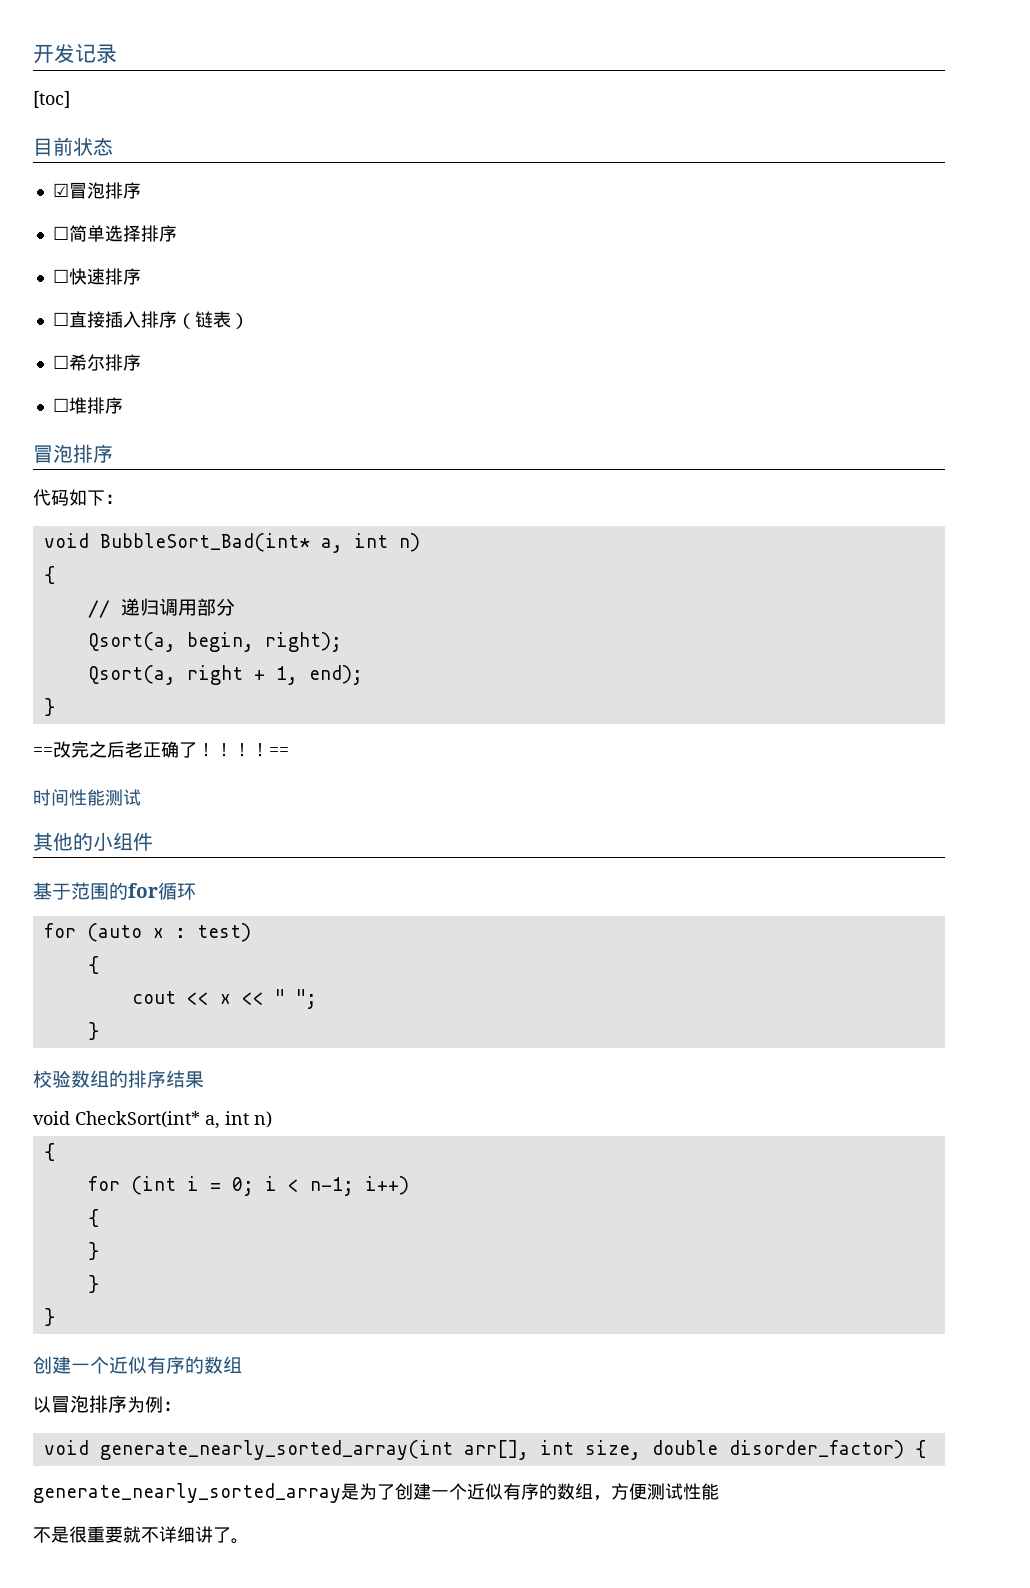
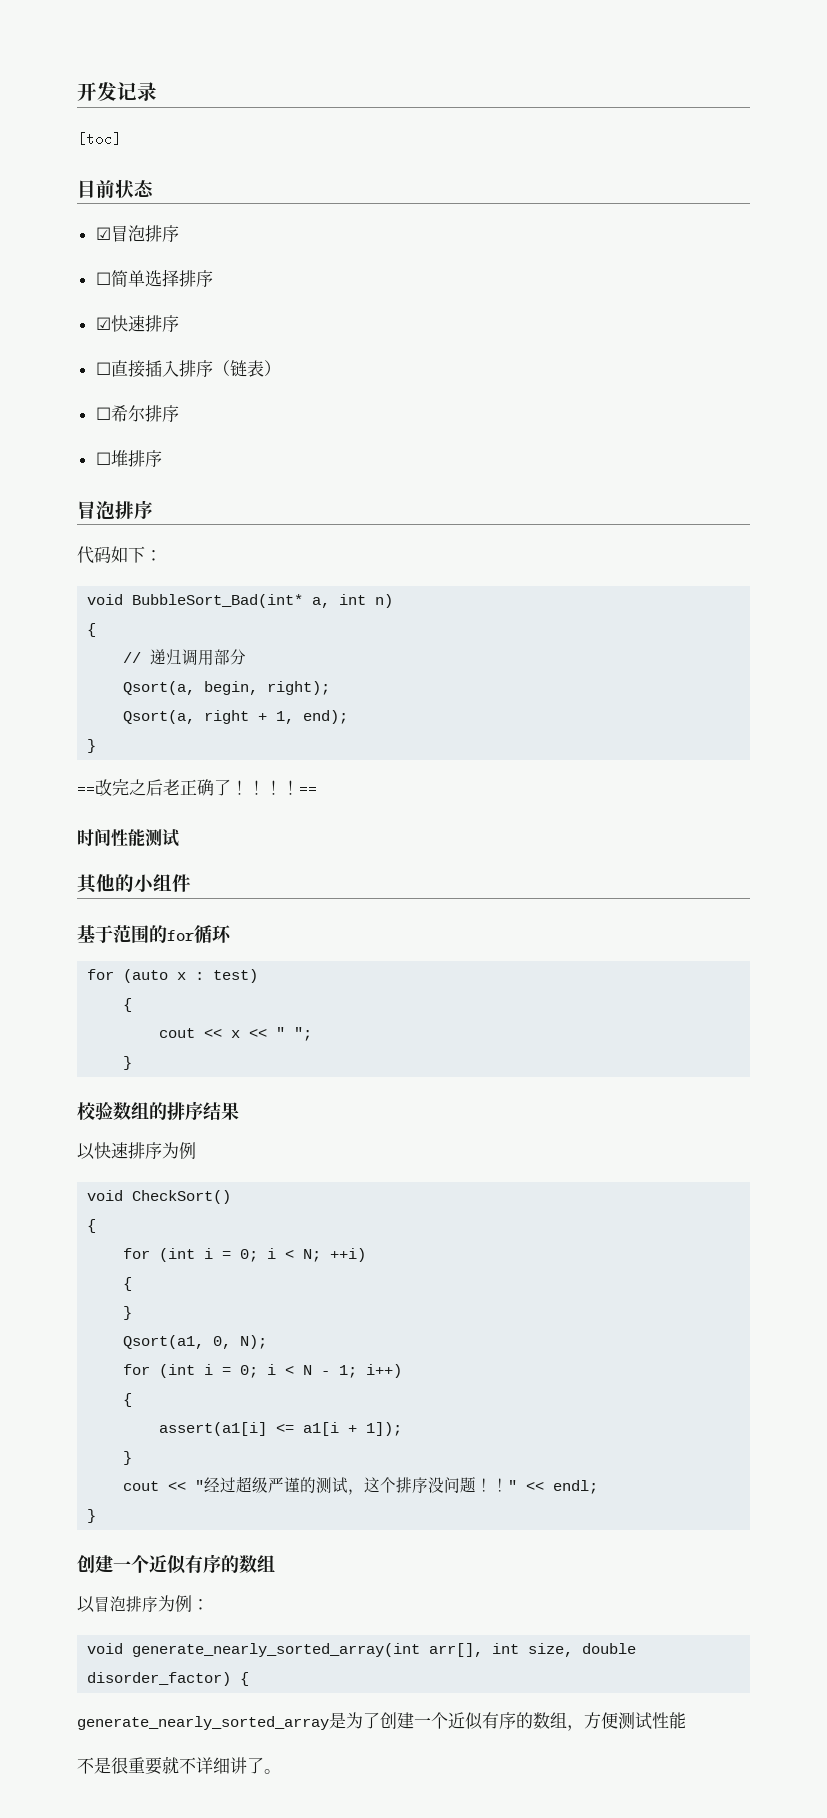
- ☐快速排序
+ ☑快速排序
- void CheckSort(int* a, int n)
+ 以快速排序为例
+ void CheckSort()
- for (int i = 0; i < n-1; i++)
+ for (int i = 0; i < N; ++i)
  {
  }
+ Qsort(a1, 0, N);
+ for (int i = 0; i < N - 1; i++)
+ {
+ assert(a1[i] <= a1[i + 1]);
  }
+ cout << "经过超级严谨的测试，这个排序没问题！！" << endl;

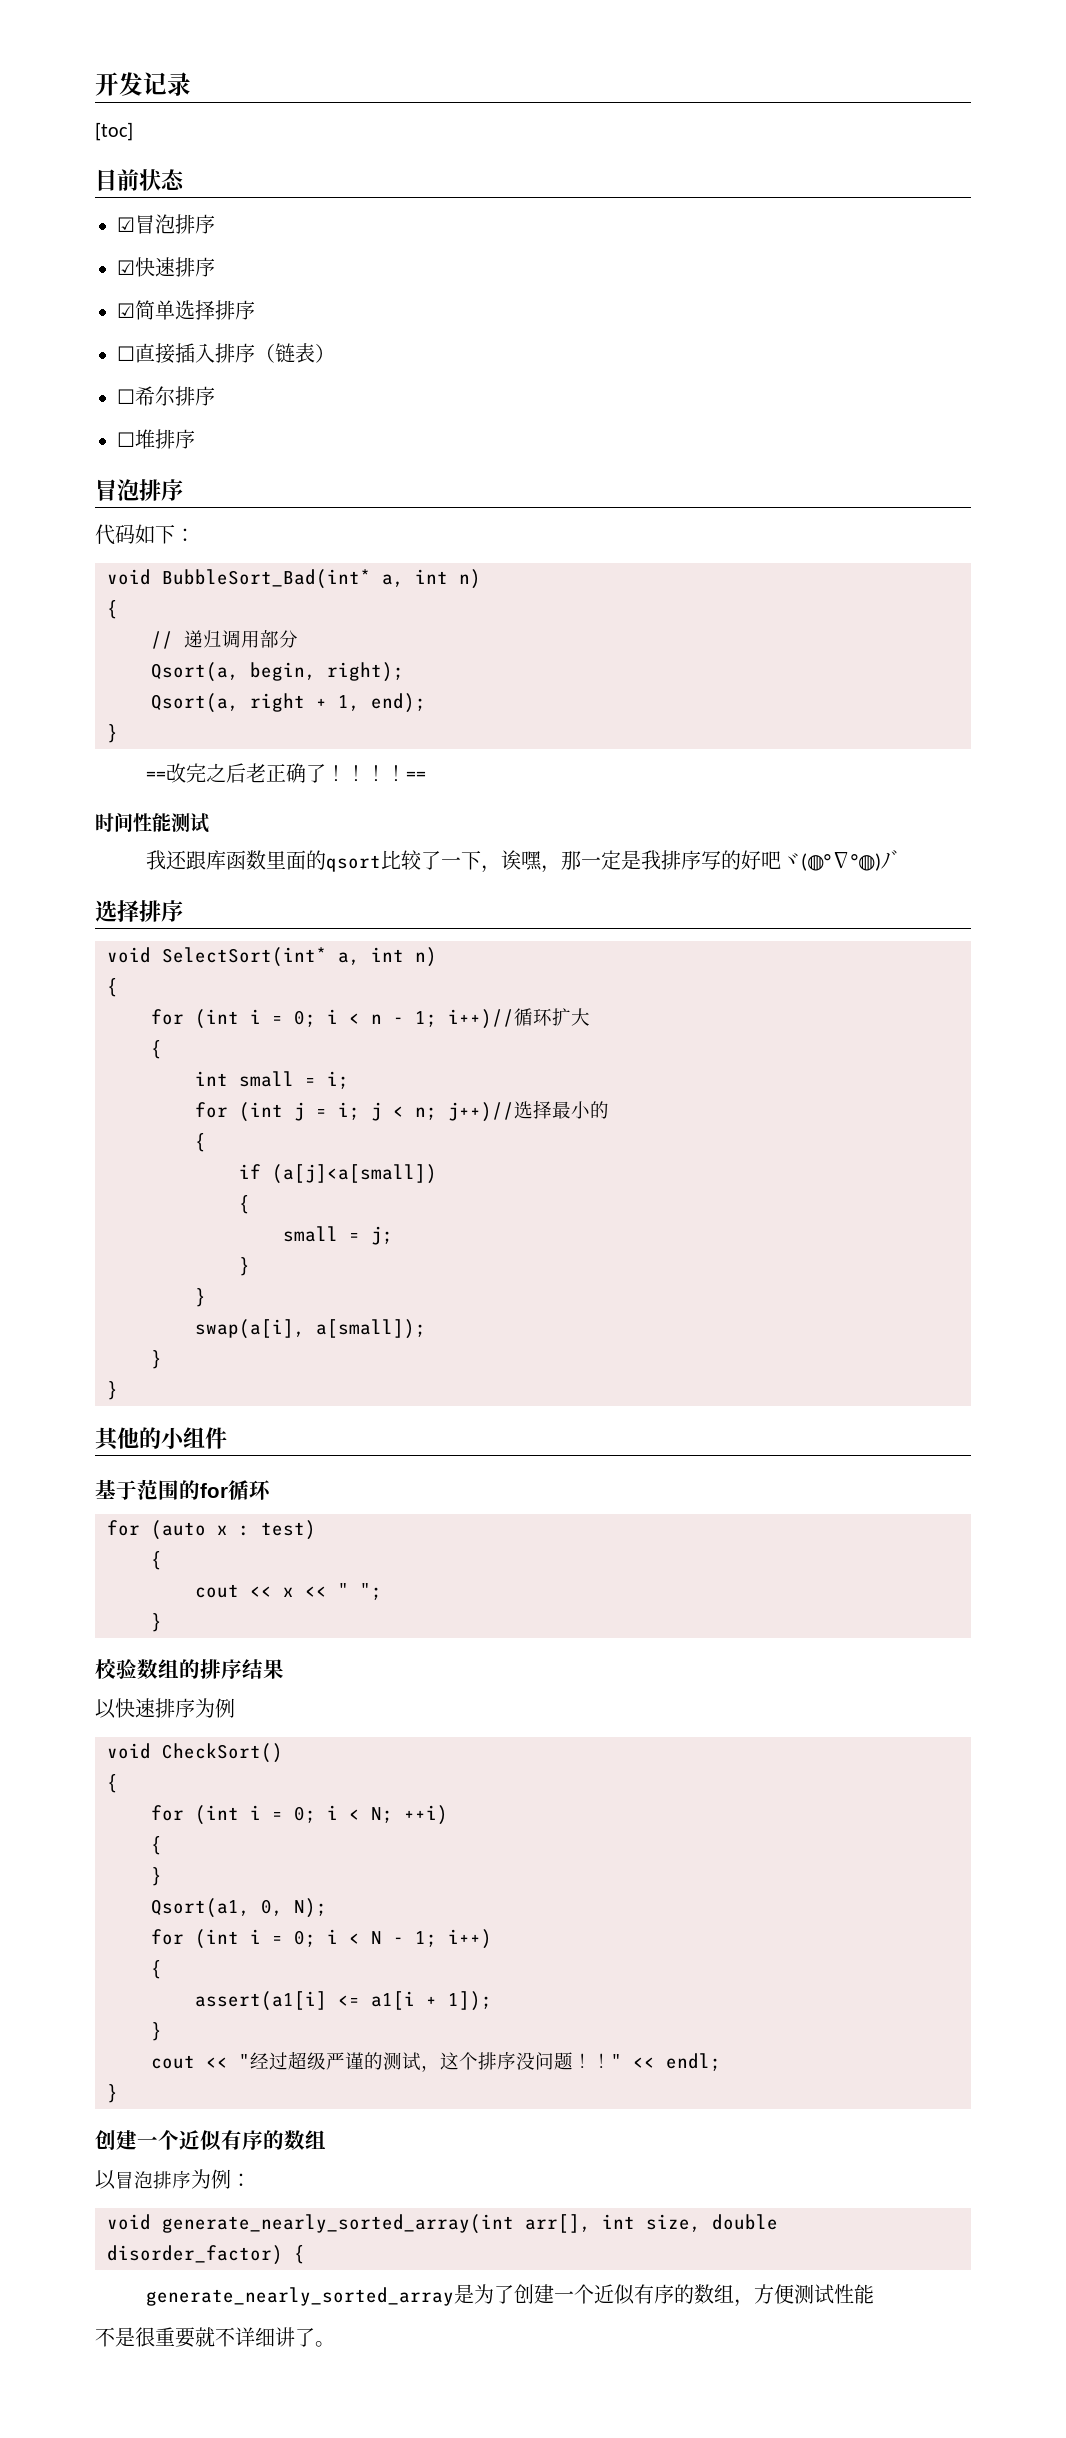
- ☐简单选择排序
+ ☑快速排序
+ ☑简单选择排序
- ☑快速排序
+ 我还跟库函数里面的qsort比较了一下，诶嘿，那一定是我排序写的好吧ヾ(◍°∇°◍)ﾉﾞ
+ 选择排序
+ void SelectSort(int* a, int n)
+ {
+ for (int i = 0; i < n - 1; i++)//循环扩大
+ {
+ int small = i;
+ for (int j = i; j < n; j++)//选择最小的
+ {
+ if (a[j]<a[small])
+ {
+ small = j;
+ }
+ }
+ swap(a[i], a[small]);
+ }
+ }

